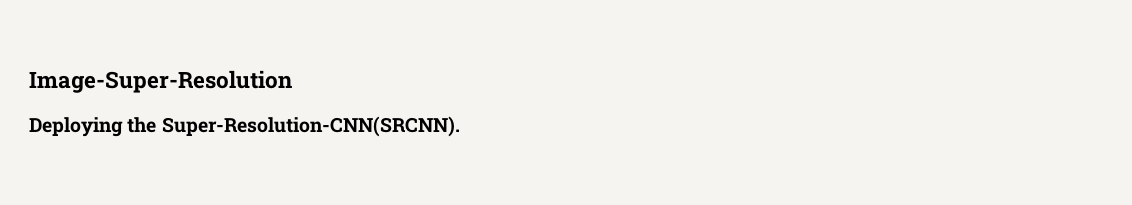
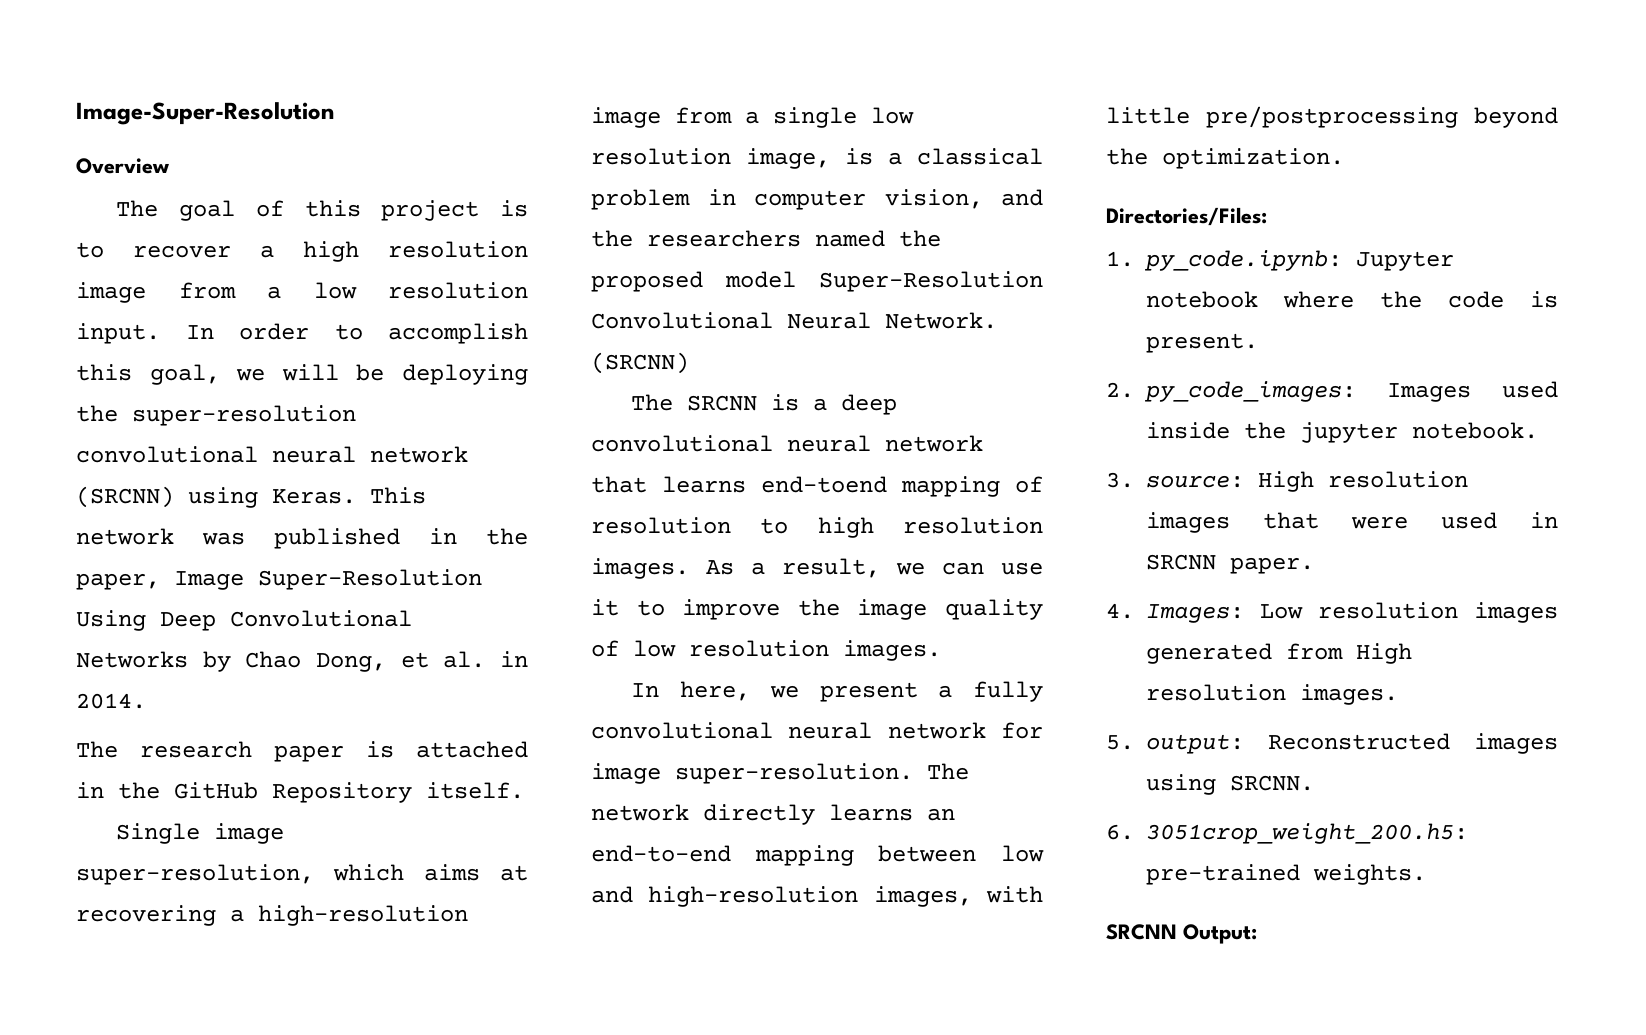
- Deploying the Super-Resolution-CNN(SRCNN).
+ Overview
+ The goal of this project is to recover a high resolution image from a low resolution input. In order to accomplish this goal, we will be deploying the super-resolution convolutional neural network (SRCNN) using Keras. This network was published in the paper, Image Super-Resolution Using Deep Convolutional Networks by Chao Dong, et al. in 2014.
+ The research paper is attached in the GitHub Repository itself.
+ Single image super-resolution, which aims at recovering a high-resolution image from a single low resolution image, is a classical problem in computer vision, and the researchers named the proposed model Super-Resolution Convolutional Neural Network. (SRCNN)
+ The SRCNN is a deep convolutional neural network that learns end-toend mapping of resolution to high resolution images. As a result, we can use it to improve the image quality of low resolution images.
+ In here, we present a fully convolutional neural network for image super-resolution. The network directly learns an end-to-end mapping between low and high-resolution images, with little pre/postprocessing beyond the optimization.
+ Directories/Files:
+ 1. py_code.ipynb: Jupyter notebook where the code is present.
+ 2. py_code_images: Images used inside the jupyter notebook.
+ 3. source: High resolution images that were used in SRCNN paper.
+ 4. Images: Low resolution images generated from High resolution images.
+ 5. output: Reconstructed images using SRCNN.
+ 6. 3051crop_weight_200.h5: pre-trained weights.
+ SRCNN Output:

